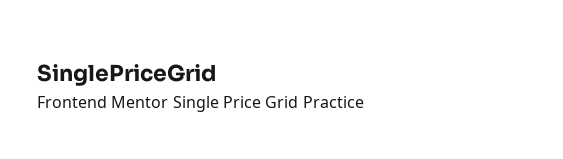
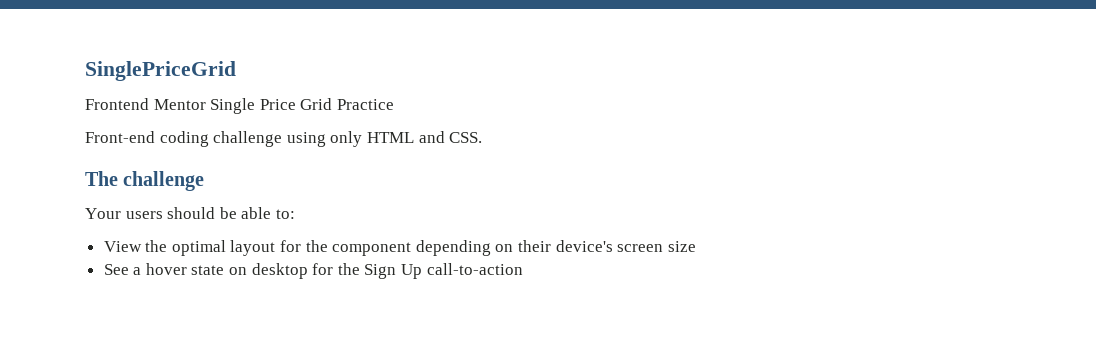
+ Front-end coding challenge using only HTML and CSS.
+ The challenge
+ Your users should be able to:
+ View the optimal layout for the component depending on their device's screen size
+ See a hover state on desktop for the Sign Up call-to-action

